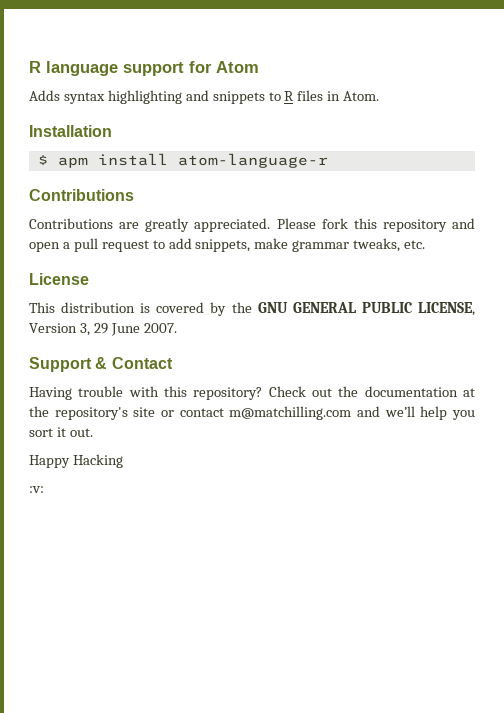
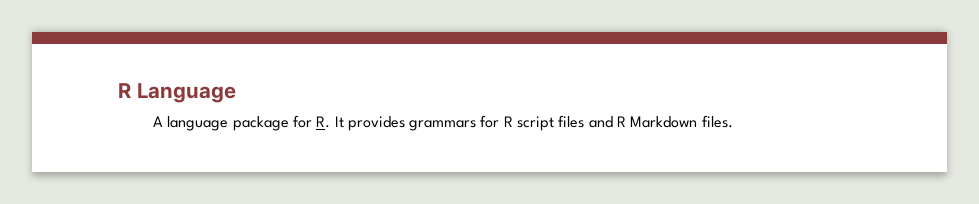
- R language support for Atom
- Adds syntax highlighting and snippets to R files in Atom.
- Installation
- $ apm install atom-language-r
- Contributions
- Contributions are greatly appreciated. Please fork this repository and open a pull request to add snippets, make grammar tweaks, etc.
- License
- This distribution is covered by the GNU GENERAL PUBLIC LICENSE, Version 3, 29 June 2007.
- Support & Contact
- Having trouble with this repository? Check out the documentation at the repository's site or contact m@matchilling.com and we’ll help you sort it out.
- Happy Hacking
- :v:
+ R Language
+ A language package for R. It provides grammars for R script files and R Markdown files.

